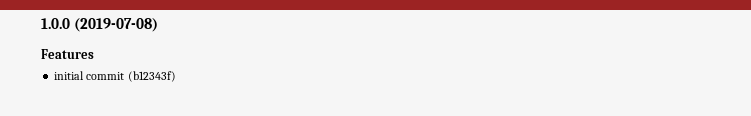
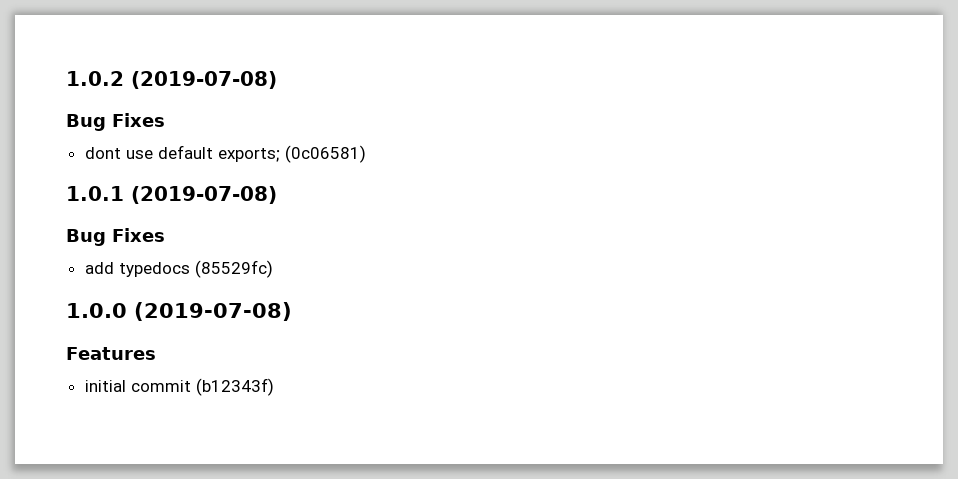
+ 1.0.2 (2019-07-08)
+ Bug Fixes
+ dont use default exports; (0c06581)
+ 1.0.1 (2019-07-08)
+ Bug Fixes
+ add typedocs (85529fc)

